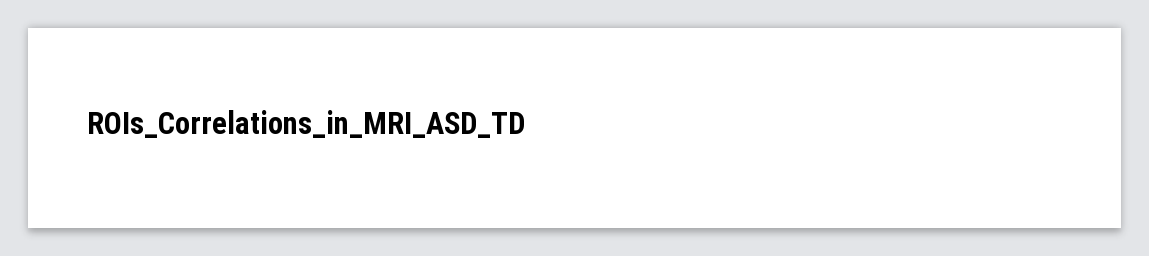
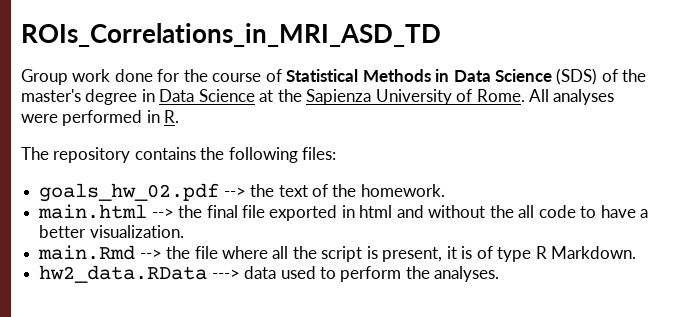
+ Group work done for the course of Statistical Methods in Data Science (SDS) of the master's degree in Data Science at the Sapienza University of Rome. All analyses were performed in R.
+ The repository contains the following files:
+ goals_hw_02.pdf --> the text of the homework.
+ main.html --> the final file exported in html and without the all code to have a better visualization.
+ main.Rmd --> the file where all the script is present, it is of type R Markdown.
+ hw2_data.RData ---> data used to perform the analyses.

